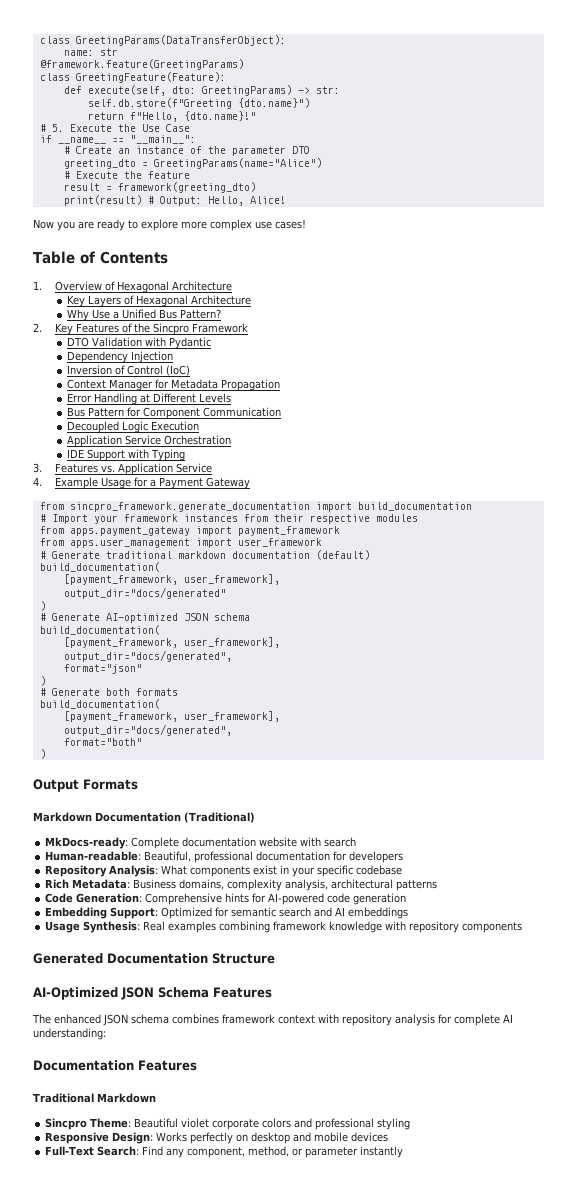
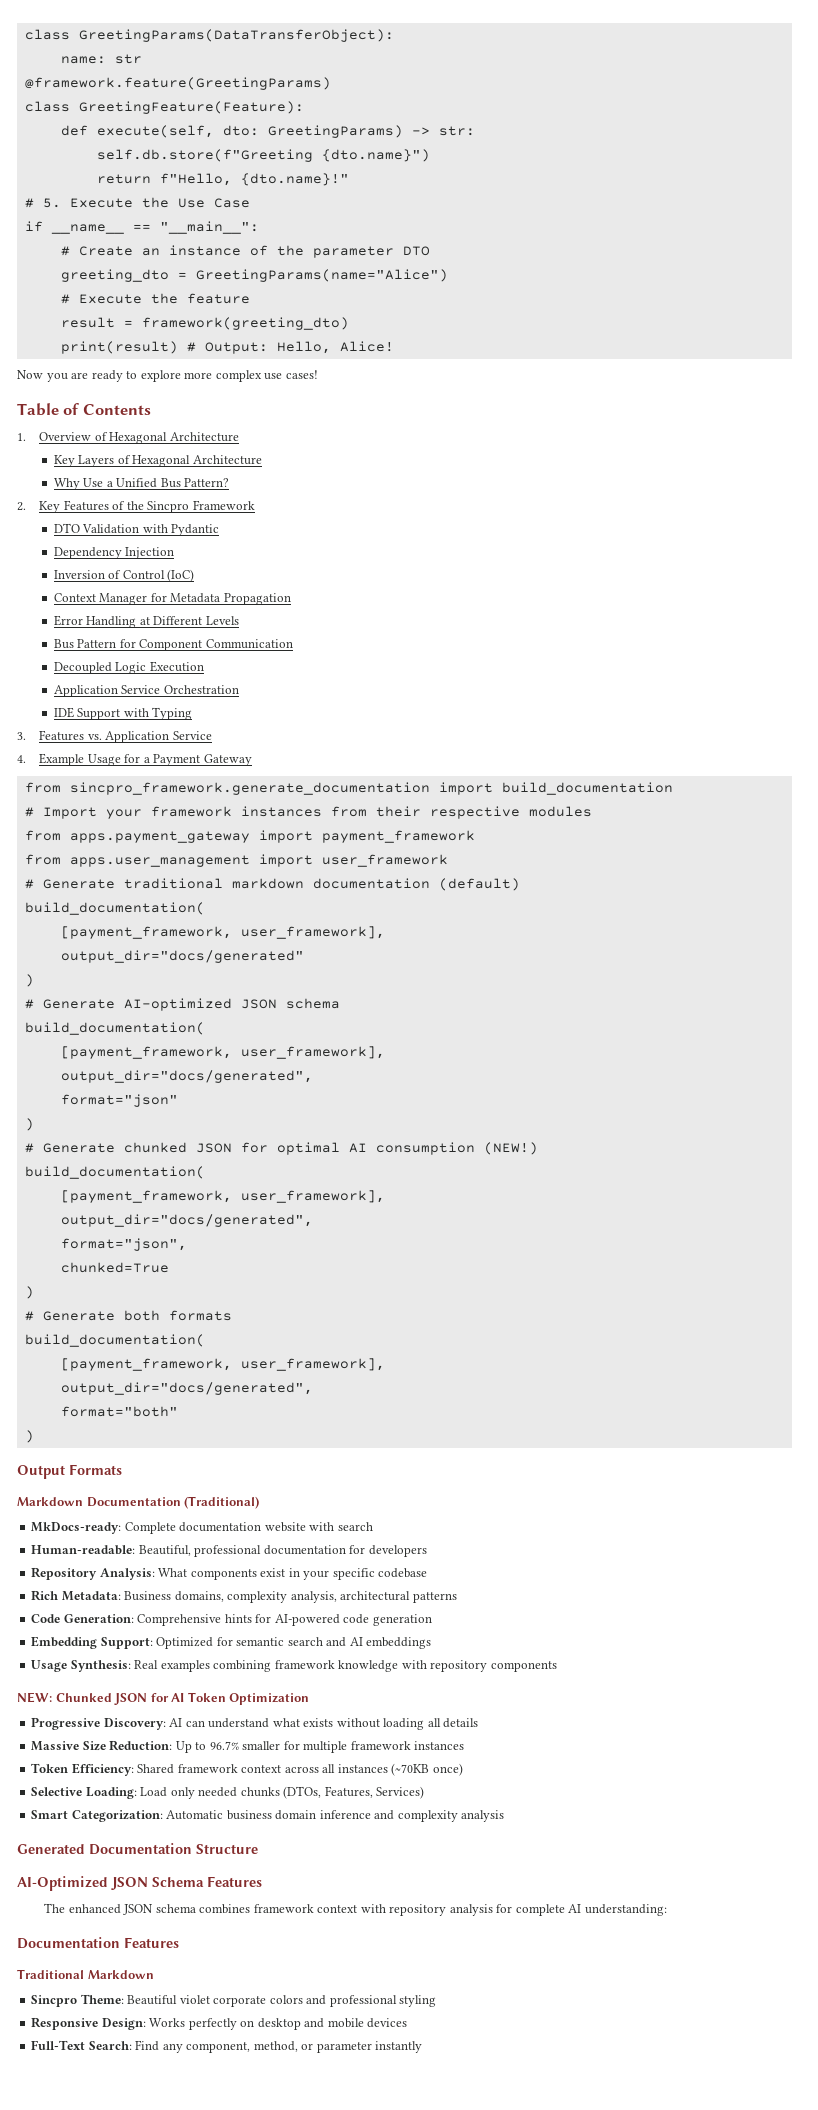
+ # Generate chunked JSON for optimal AI consumption (NEW!)
+ build_documentation(
+ [payment_framework, user_framework],
+ output_dir="docs/generated",
+ format="json",
+ chunked=True
+ )
+ NEW: Chunked JSON for AI Token Optimization
+ Progressive Discovery: AI can understand what exists without loading all details
+ Massive Size Reduction: Up to 96.7% smaller for multiple framework instances
+ Token Efficiency: Shared framework context across all instances (~70KB once)
+ Selective Loading: Load only needed chunks (DTOs, Features, Services)
+ Smart Categorization: Automatic business domain inference and complexity analysis

